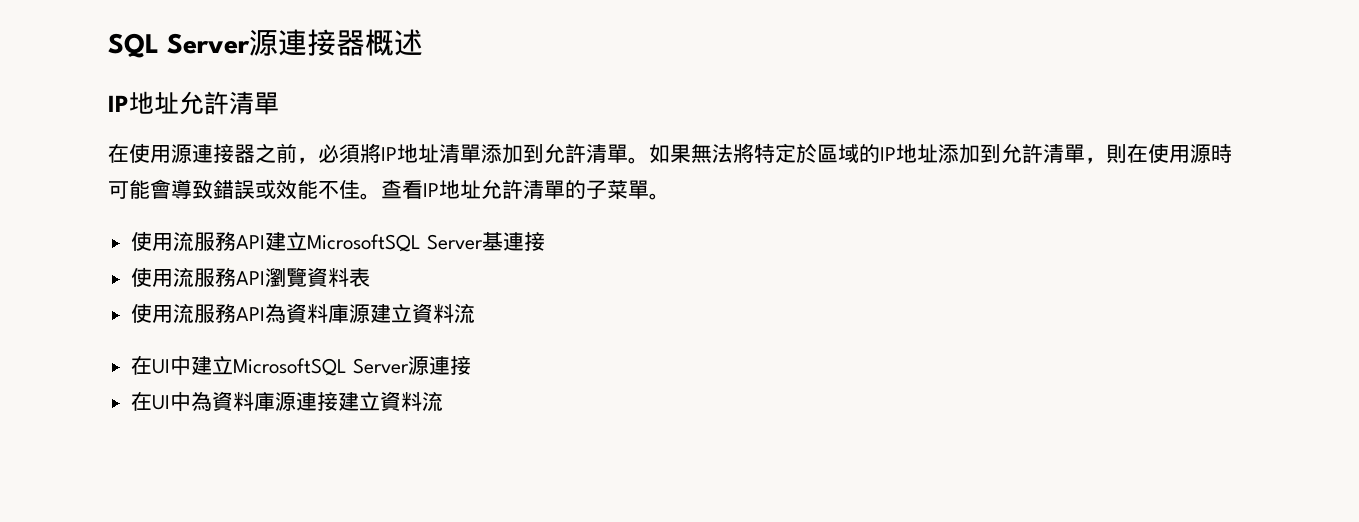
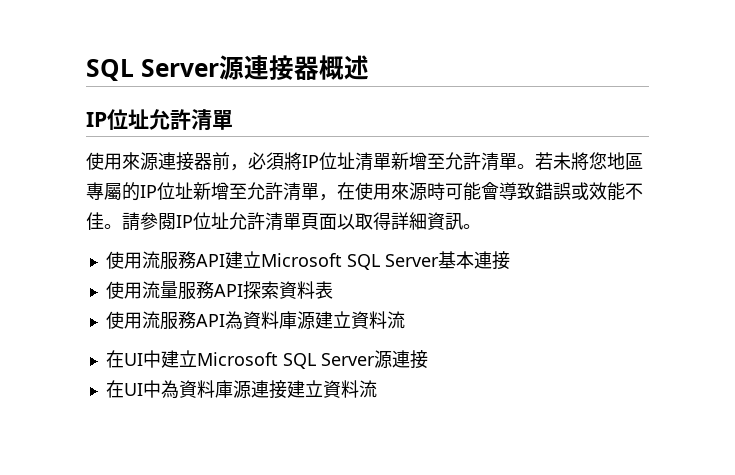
  SQL Server源連接器概述
- IP地址允許清單
+ IP位址允許清單
- 在使用源連接器之前，必須將IP地址清單添加到允許清單。如果無法將特定於區域的IP地址添加到允許清單，則在使用源時可能會導致錯誤或效能不佳。
+ 使用來源連接器前，必須將IP位址清單新增至允許清單。若未將您地區專屬的IP位址新增至允許清單，在使用來源時可能會導致錯誤或效能不佳。
- 查看IP地址允許清單的子菜單。
+ 請參閱IP位址允許清單頁面以取得詳細資訊。
- 使用流服務API建立MicrosoftSQL Server基連接
+ 使用流服務API建立Microsoft SQL Server基本連接
- 使用流服務API瀏覽資料表
+ 使用流量服務API探索資料表
- 在UI中建立MicrosoftSQL Server源連接
+ 在UI中建立Microsoft SQL Server源連接

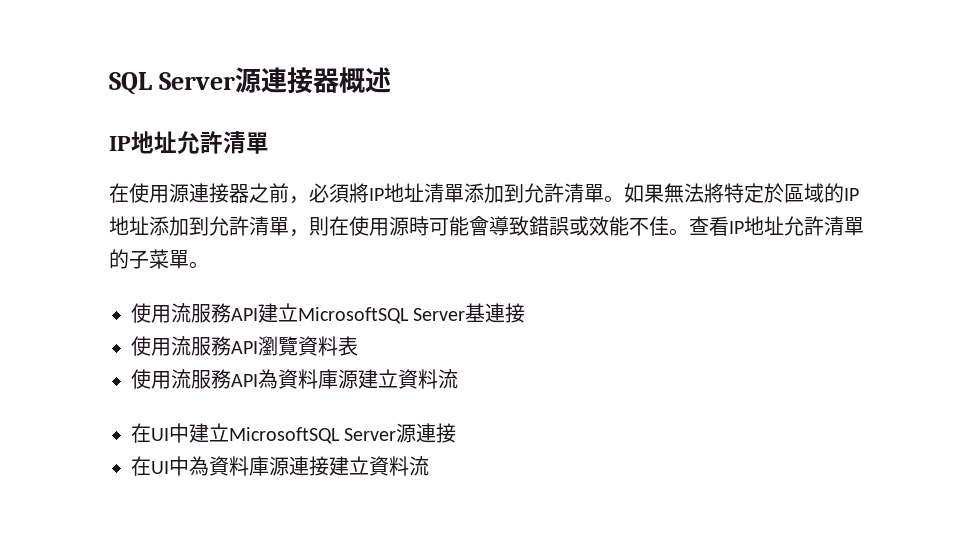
  SQL Server源連接器概述
- IP位址允許清單
+ IP地址允許清單
- 使用來源連接器前，必須將IP位址清單新增至允許清單。若未將您地區專屬的IP位址新增至允許清單，在使用來源時可能會導致錯誤或效能不佳。
+ 在使用源連接器之前，必須將IP地址清單添加到允許清單。如果無法將特定於區域的IP地址添加到允許清單，則在使用源時可能會導致錯誤或效能不佳。
- 請參閱IP位址允許清單頁面以取得詳細資訊。
+ 查看IP地址允許清單的子菜單。
- 使用流服務API建立Microsoft SQL Server基本連接
+ 使用流服務API建立MicrosoftSQL Server基連接
- 使用流量服務API探索資料表
+ 使用流服務API瀏覽資料表
- 在UI中建立Microsoft SQL Server源連接
+ 在UI中建立MicrosoftSQL Server源連接

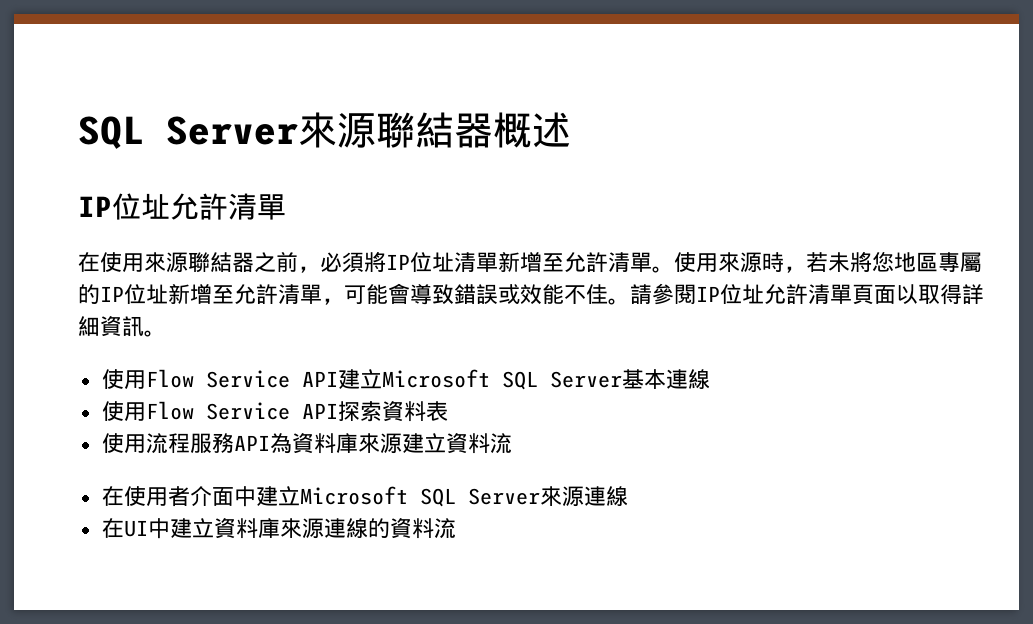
- SQL Server源連接器概述
- IP地址允許清單
+ SQL Server來源聯結器概述
+ IP位址允許清單
- 在使用源連接器之前，必須將IP地址清單添加到允許清單。如果無法將特定於區域的IP地址添加到允許清單，則在使用源時可能會導致錯誤或效能不佳。
+ 在使用來源聯結器之前，必須將IP位址清單新增至允許清單。使用來源時，若未將您地區專屬的IP位址新增至允許清單，可能會導致錯誤或效能不佳。
- 查看IP地址允許清單的子菜單。
- 使用流服務API建立MicrosoftSQL Server基連接
- 使用流服務API瀏覽資料表
+ 請參閱IP位址允許清單頁面以取得詳細資訊。
+ 使用Flow Service API建立Microsoft SQL Server基本連線
+ 使用Flow Service API探索資料表
- 使用流服務API為資料庫源建立資料流
+ 使用流程服務API為資料庫來源建立資料流
- 在UI中建立MicrosoftSQL Server源連接
- 在UI中為資料庫源連接建立資料流
+ 在使用者介面中建立Microsoft SQL Server來源連線
+ 在UI中建立資料庫來源連線的資料流

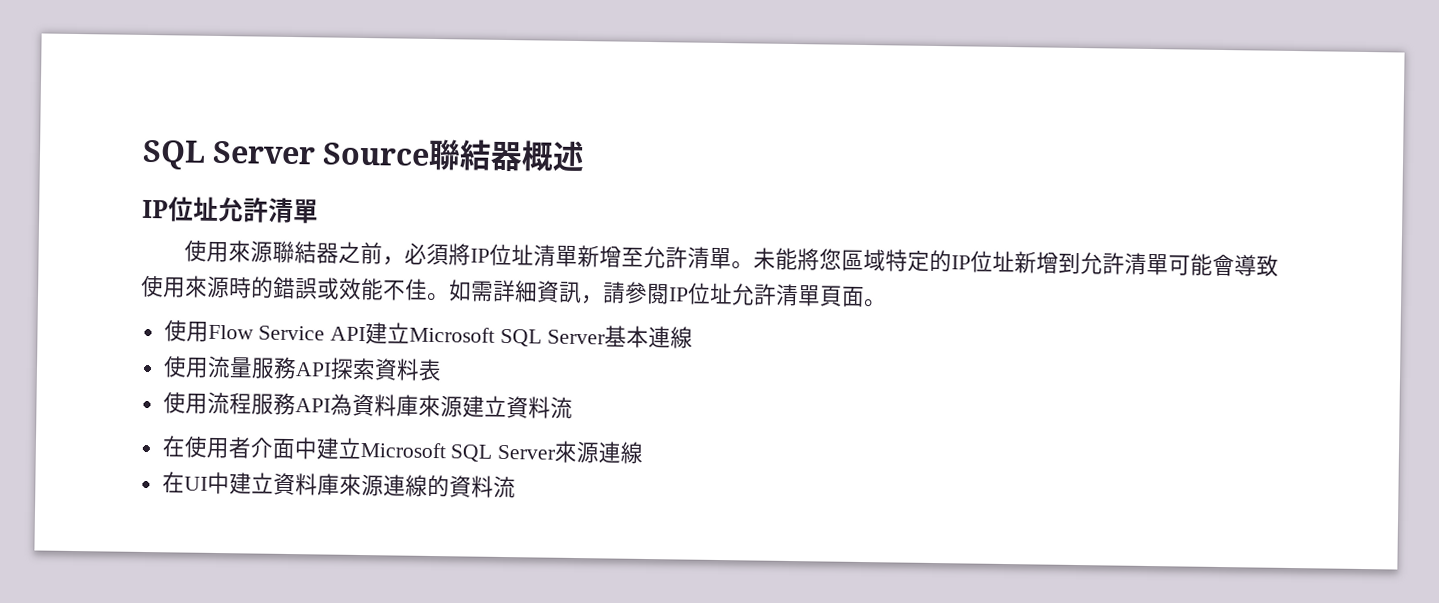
- SQL Server來源聯結器概述
+ SQL Server Source聯結器概述
- 在使用來源聯結器之前，必須將IP位址清單新增至允許清單。
+ 使用來源聯結器之前，必須將IP位址清單新增至允許清單。
- 使用來源時，若未將您地區專屬的IP位址新增至允許清單，可能會導致錯誤或效能不佳。
+ 未能將您區域特定的IP位址新增到允許清單可能會導致使用來源時的錯誤或效能不佳。
- 請參閱IP位址允許清單頁面以取得詳細資訊。
+ 如需詳細資訊，請參閱IP位址允許清單頁面。
- 使用Flow Service API探索資料表
+ 使用流量服務API探索資料表

